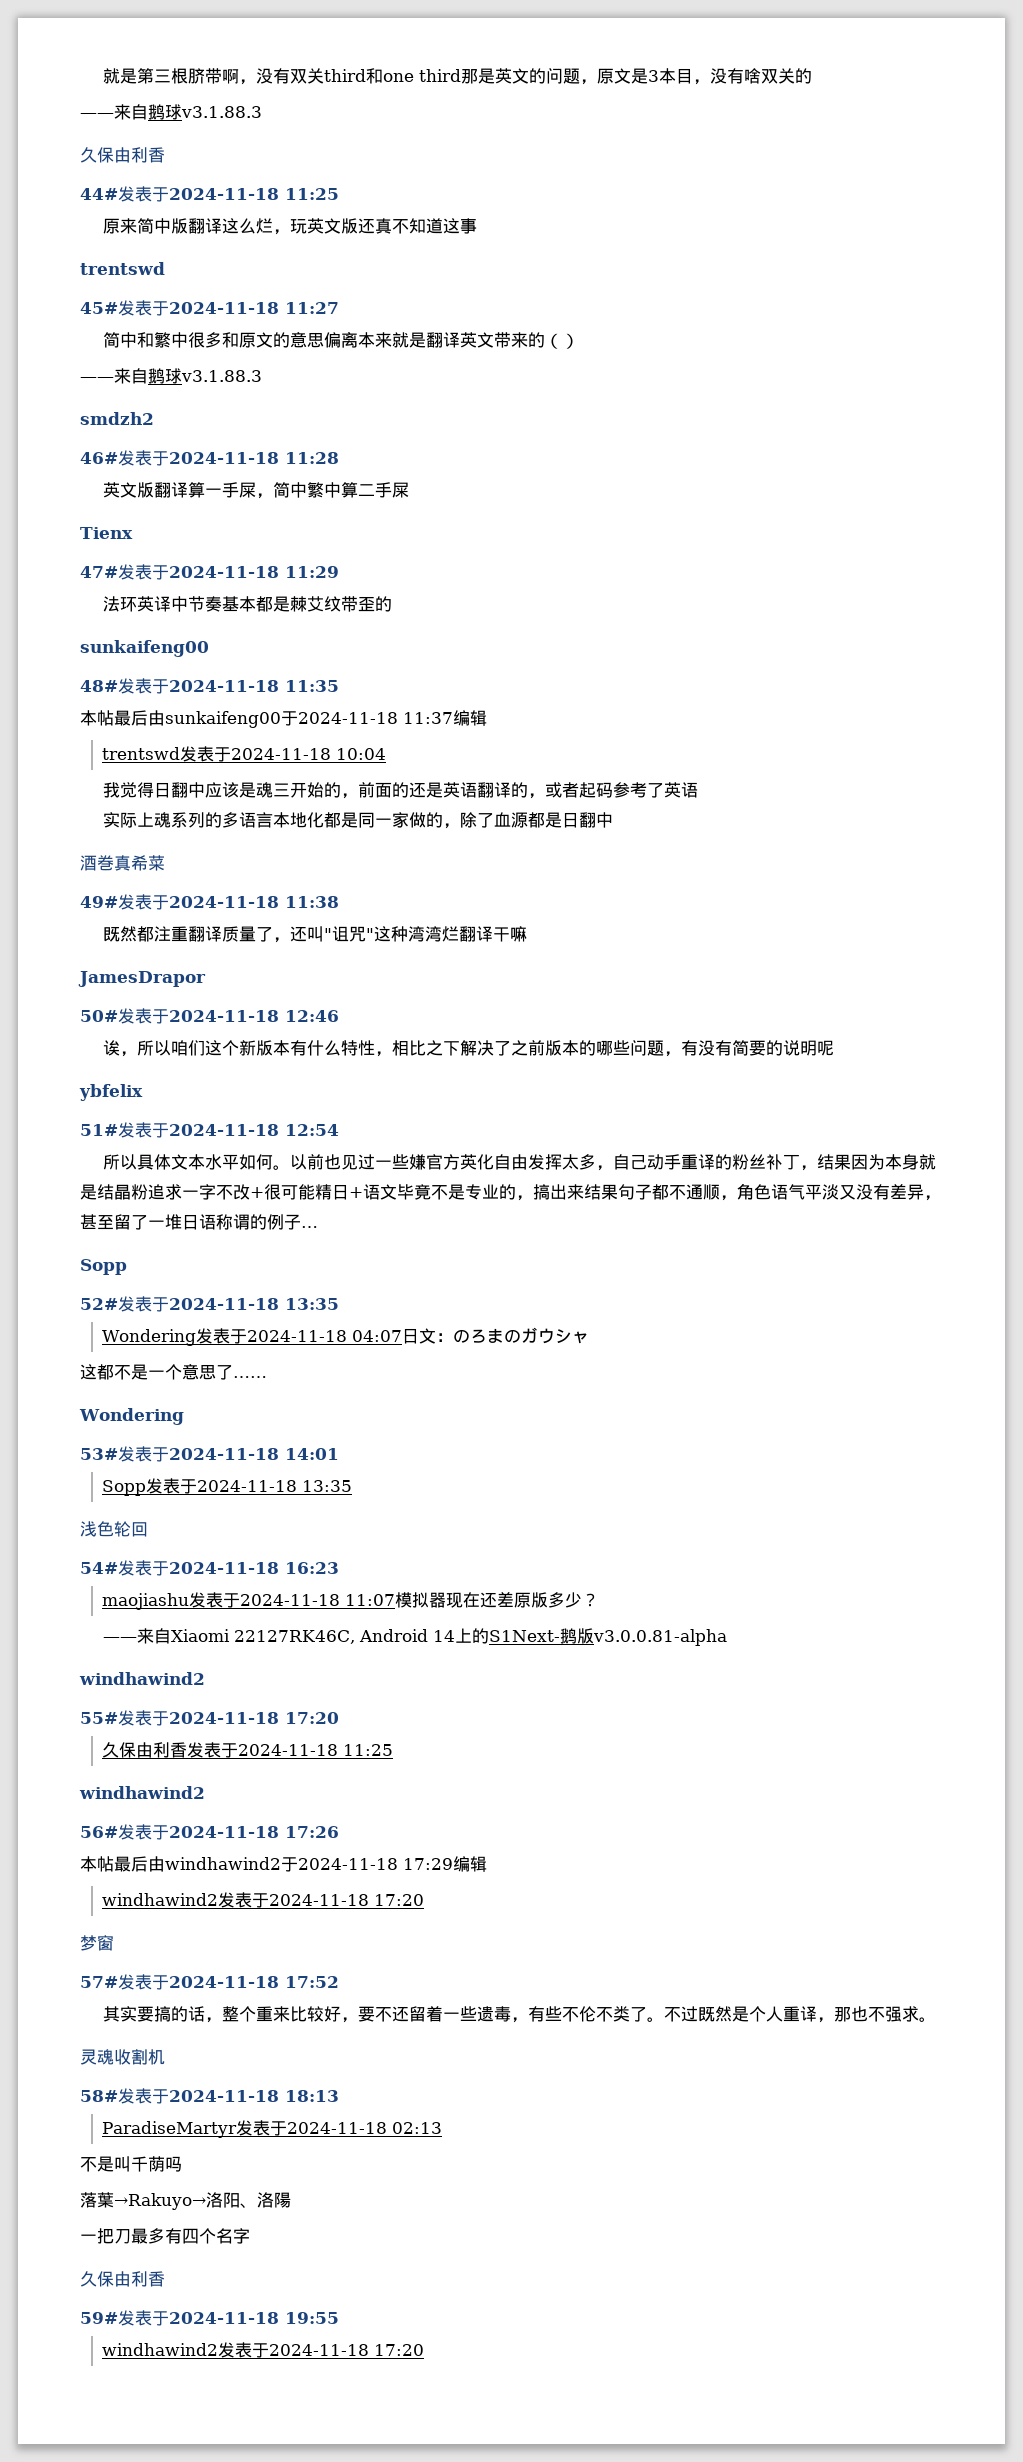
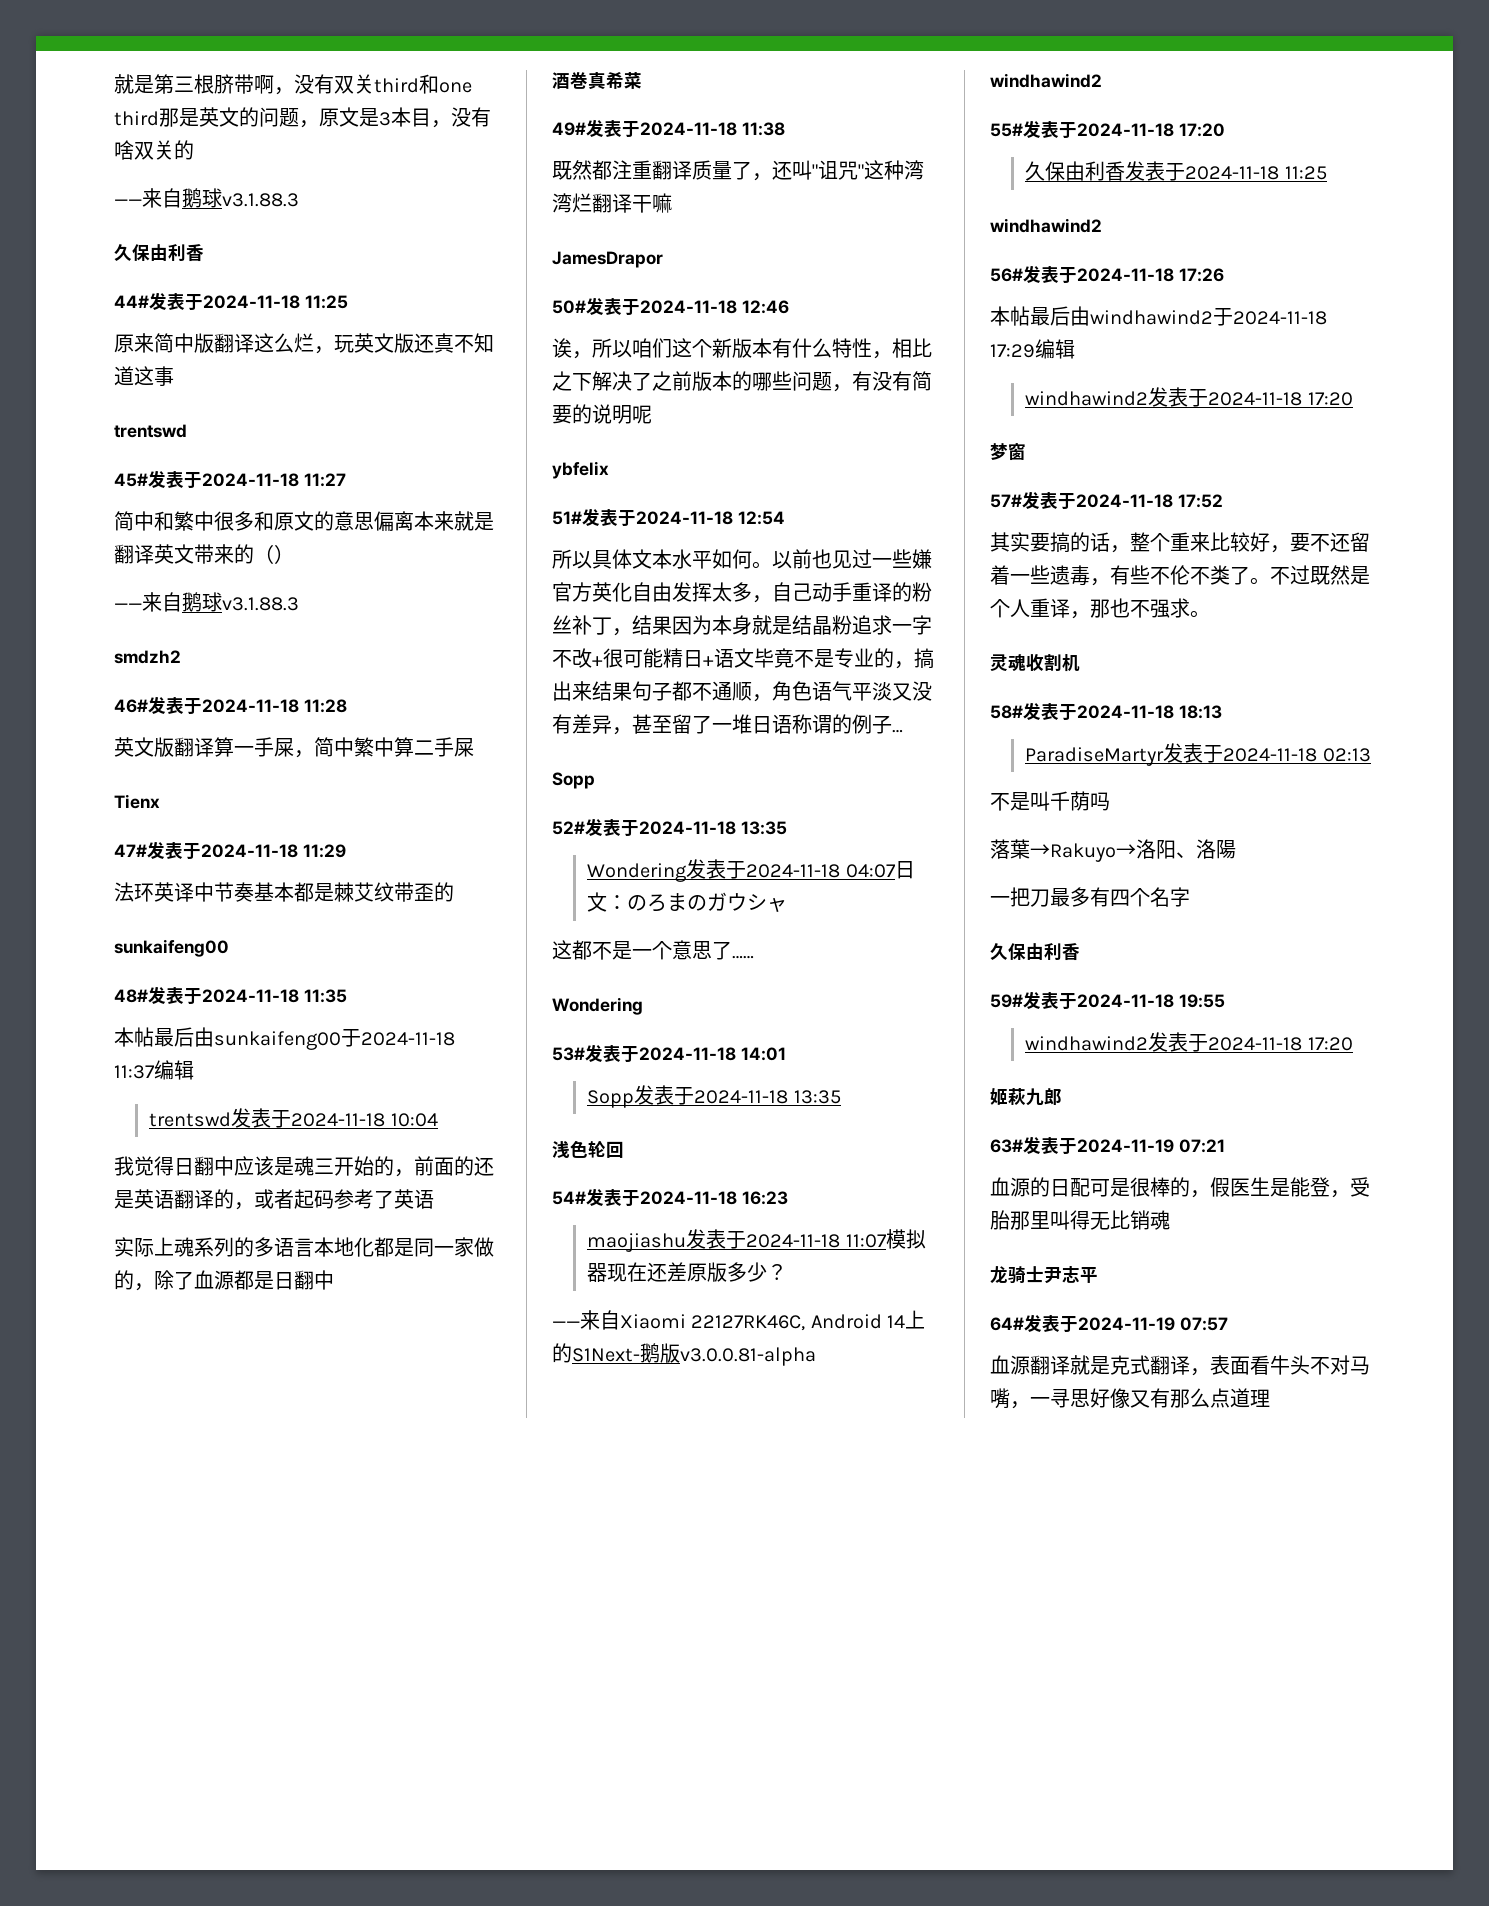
+ 姬萩九郎
+ 63#发表于2024-11-19 07:21
+ 血源的日配可是很棒的，假医生是能登，受胎那里叫得无比销魂
+ 龙骑士尹志平
+ 64#发表于2024-11-19 07:57
+ 血源翻译就是克式翻译，表面看牛头不对马嘴，一寻思好像又有那么点道理

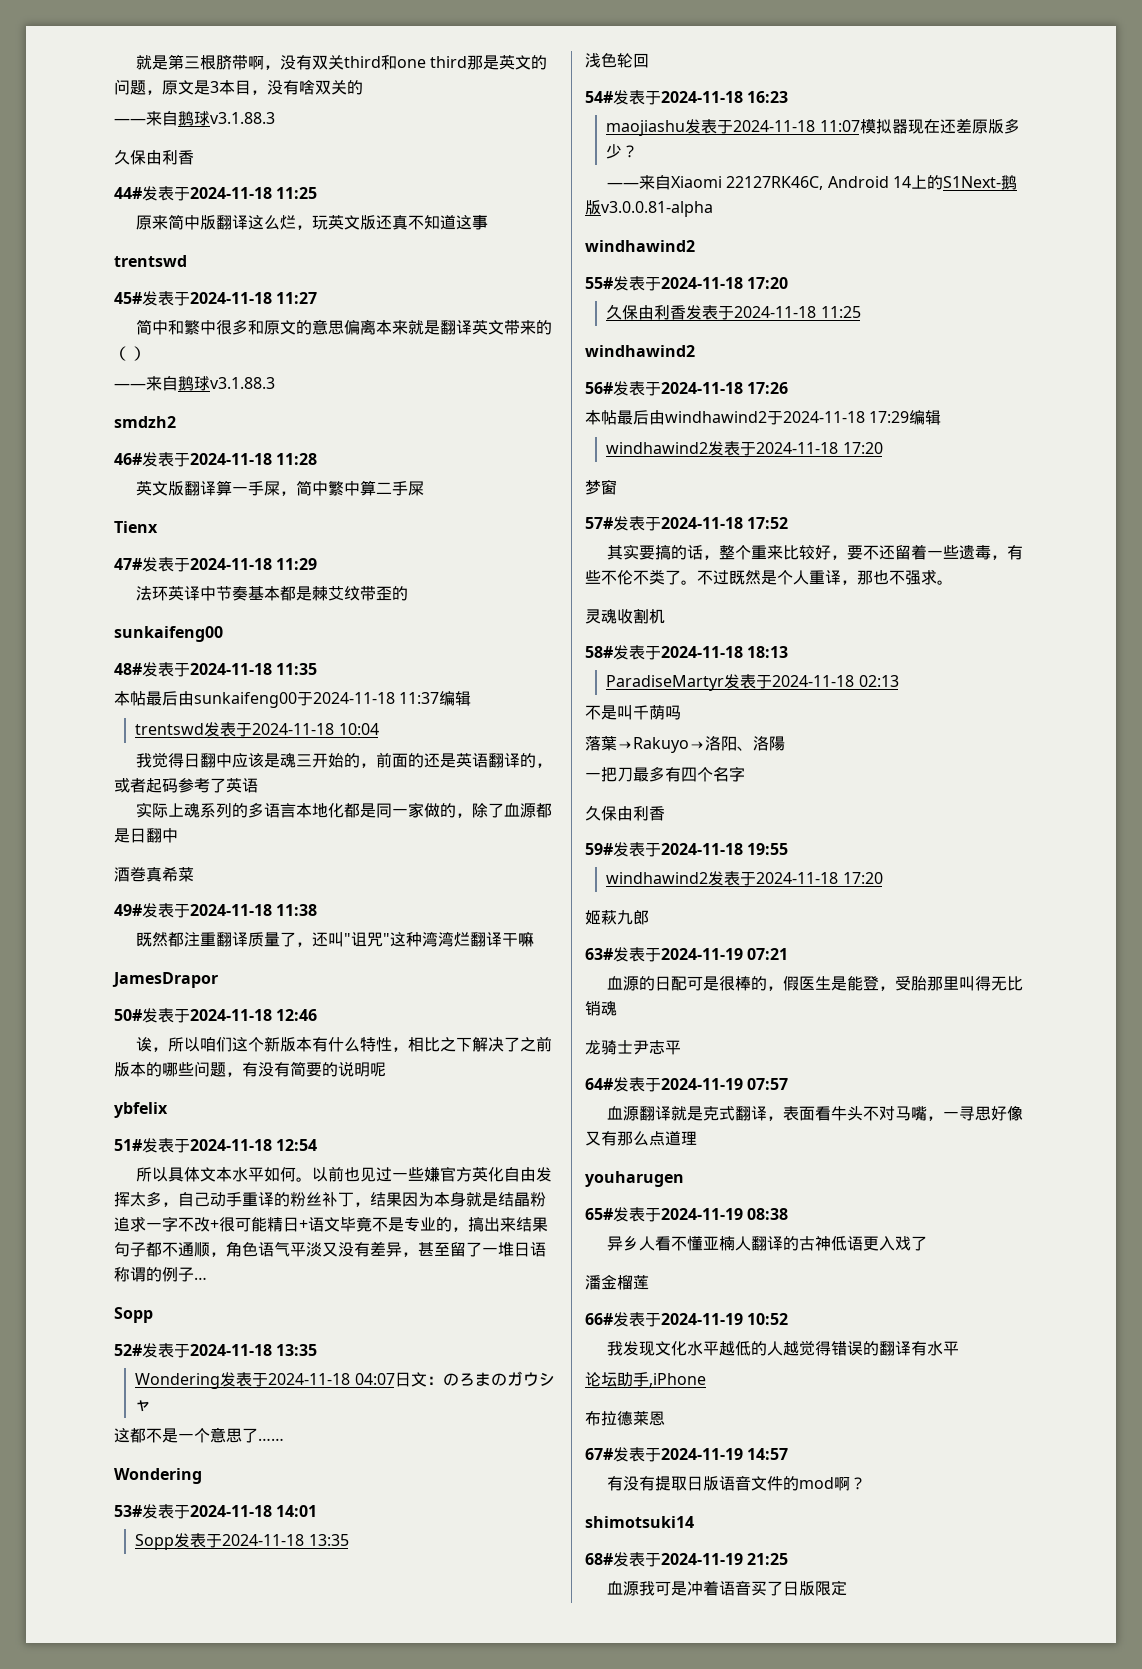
+ youharugen
+ 65#发表于2024-11-19 08:38
+ 异乡人看不懂亚楠人翻译的古神低语更入戏了
+ 潘金榴莲
+ 66#发表于2024-11-19 10:52
+ 我发现文化水平越低的人越觉得错误的翻译有水平
+ 论坛助手,iPhone
+ 布拉德莱恩
+ 67#发表于2024-11-19 14:57
+ 有没有提取日版语音文件的mod啊？
+ shimotsuki14
+ 68#发表于2024-11-19 21:25
+ 血源我可是冲着语音买了日版限定

